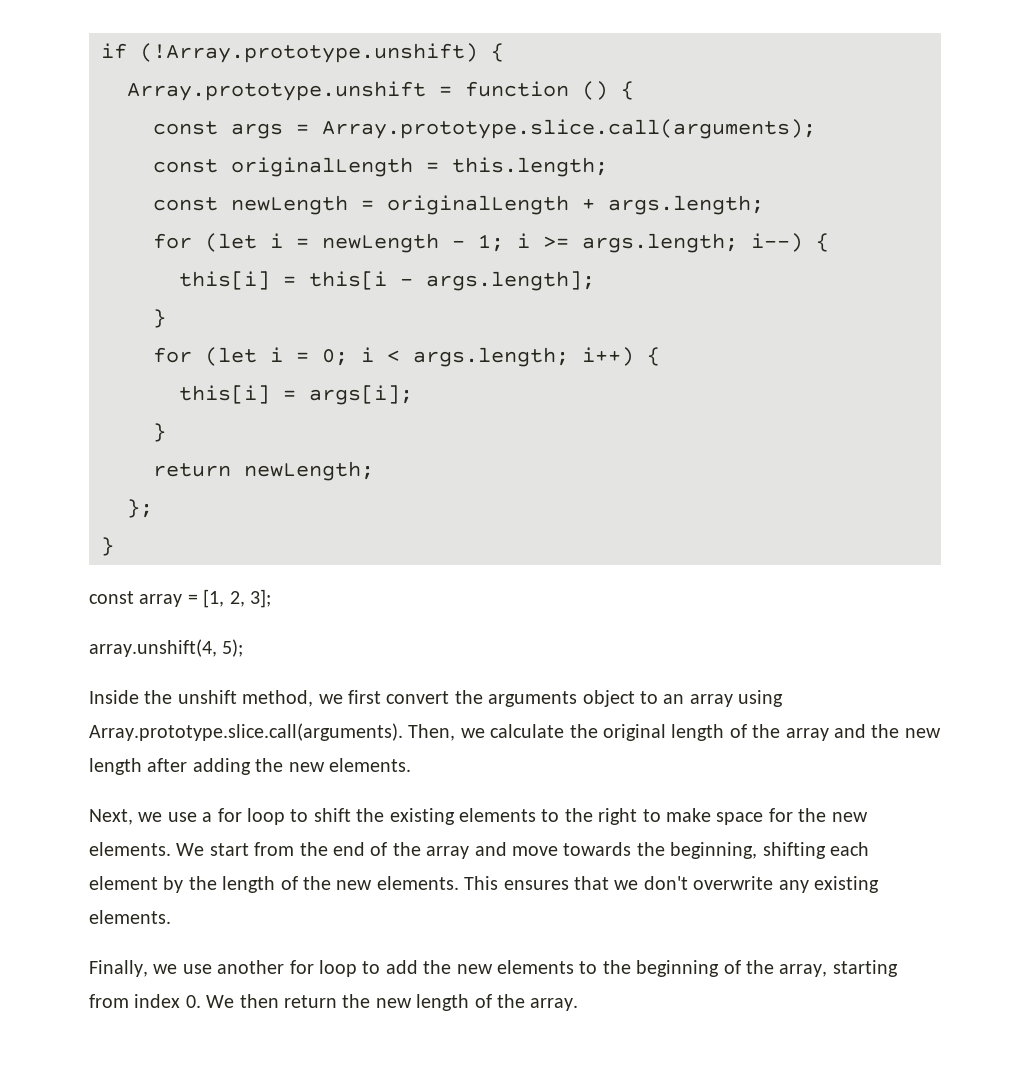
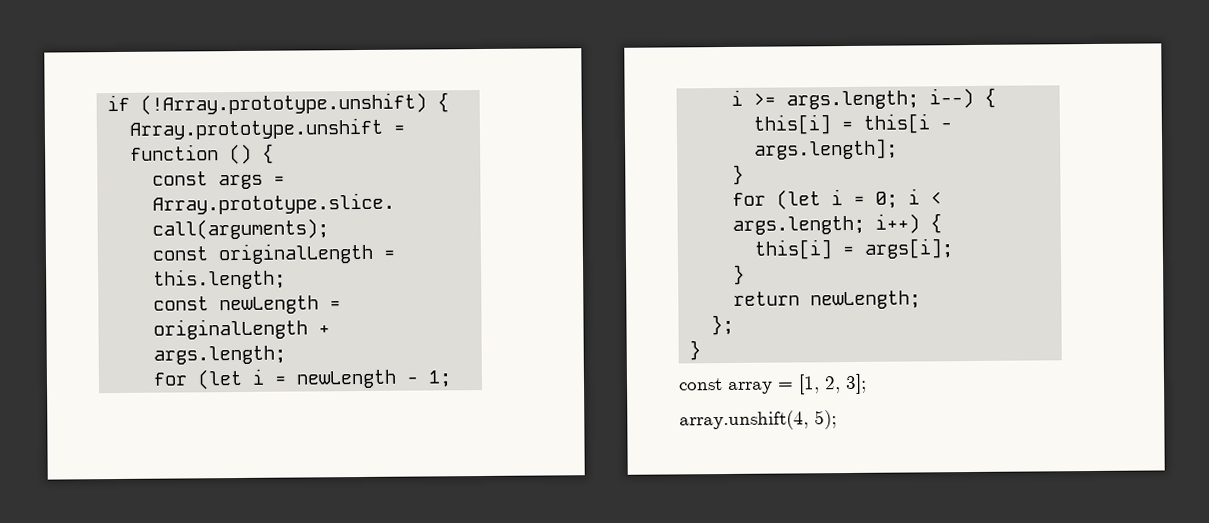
- Inside the unshift method, we first convert the arguments object to an array using Array.prototype.slice.call(arguments). Then, we calculate the original length of the array and the new length after adding the new elements.
- Next, we use a for loop to shift the existing elements to the right to make space for the new elements. We start from the end of the array and move towards the beginning, shifting each element by the length of the new elements. This ensures that we don't overwrite any existing elements.
- Finally, we use another for loop to add the new elements to the beginning of the array, starting from index 0. We then return the new length of the array.

